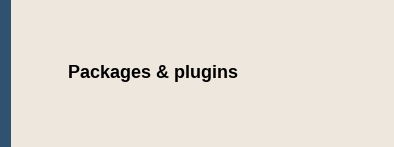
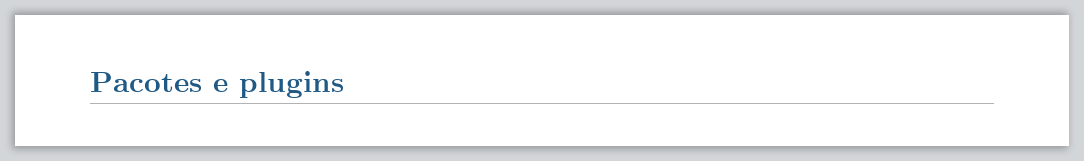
- Packages & plugins
+ Pacotes e plugins

